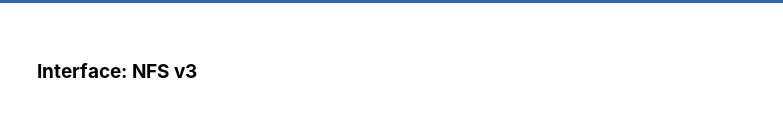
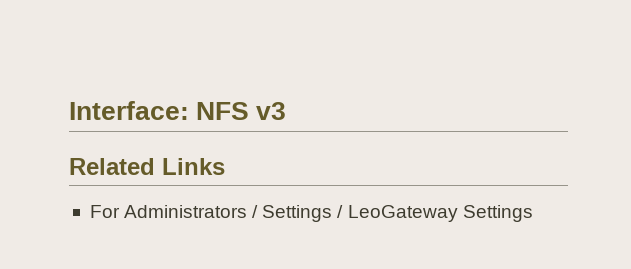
+ Related Links
+ For Administrators / Settings / LeoGateway Settings

